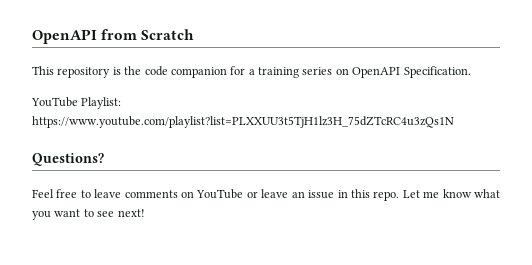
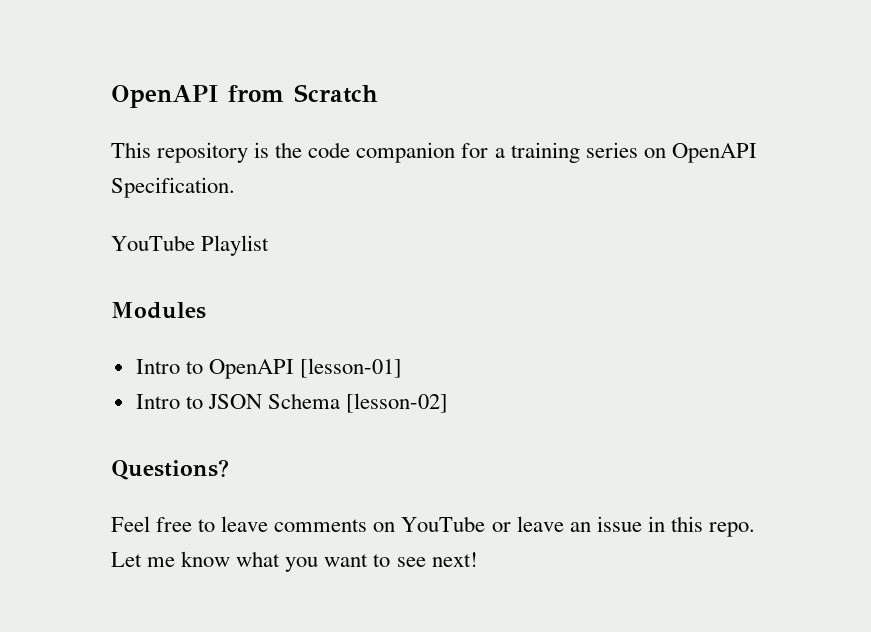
- YouTube Playlist: https://www.youtube.com/playlist?list=PLXXUU3t5TjH1lz3H_75dZTcRC4u3zQs1N
+ YouTube Playlist
+ Modules
+ Intro to OpenAPI [lesson-01]
+ Intro to JSON Schema [lesson-02]

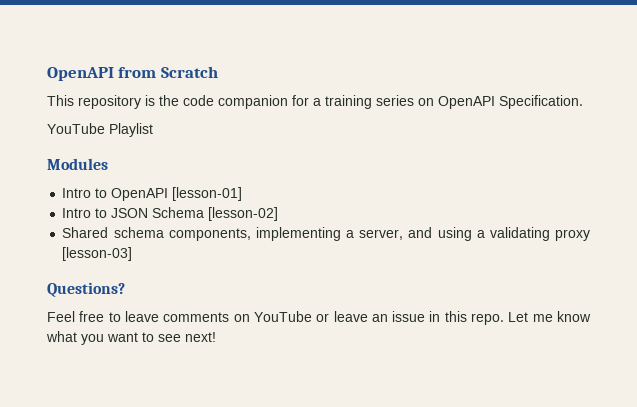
+ Shared schema components, implementing a server, and using a validating proxy [lesson-03]

